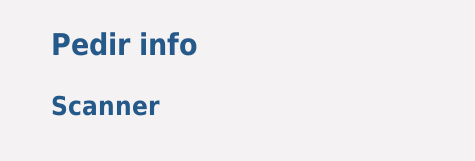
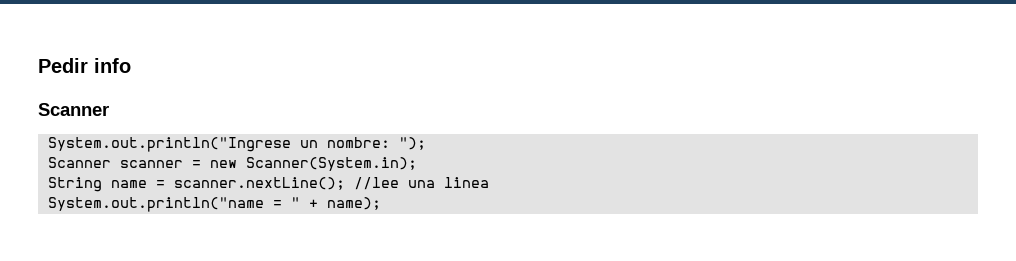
+ System.out.println("Ingrese un nombre: ");
+ Scanner scanner = new Scanner(System.in);
+ String name = scanner.nextLine(); //lee una linea
+ System.out.println("name = " + name);

